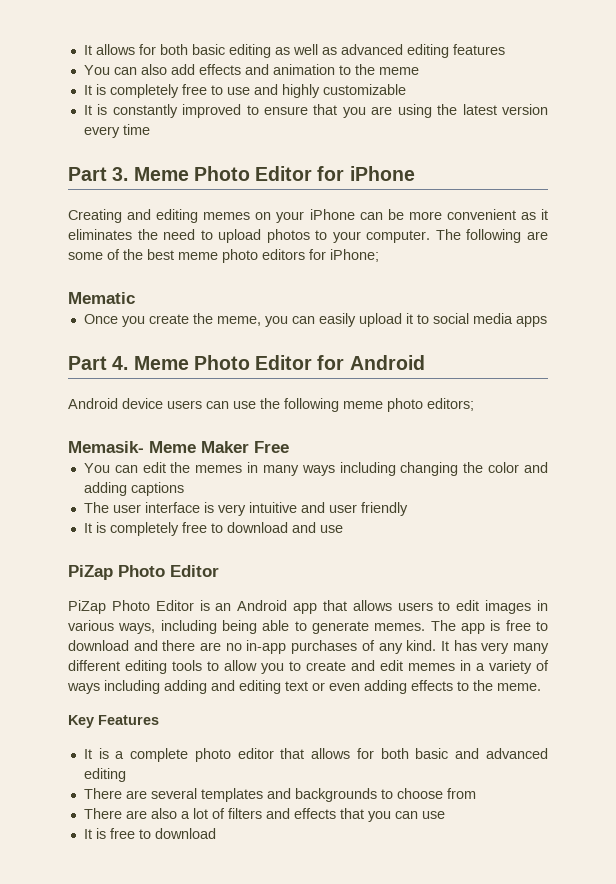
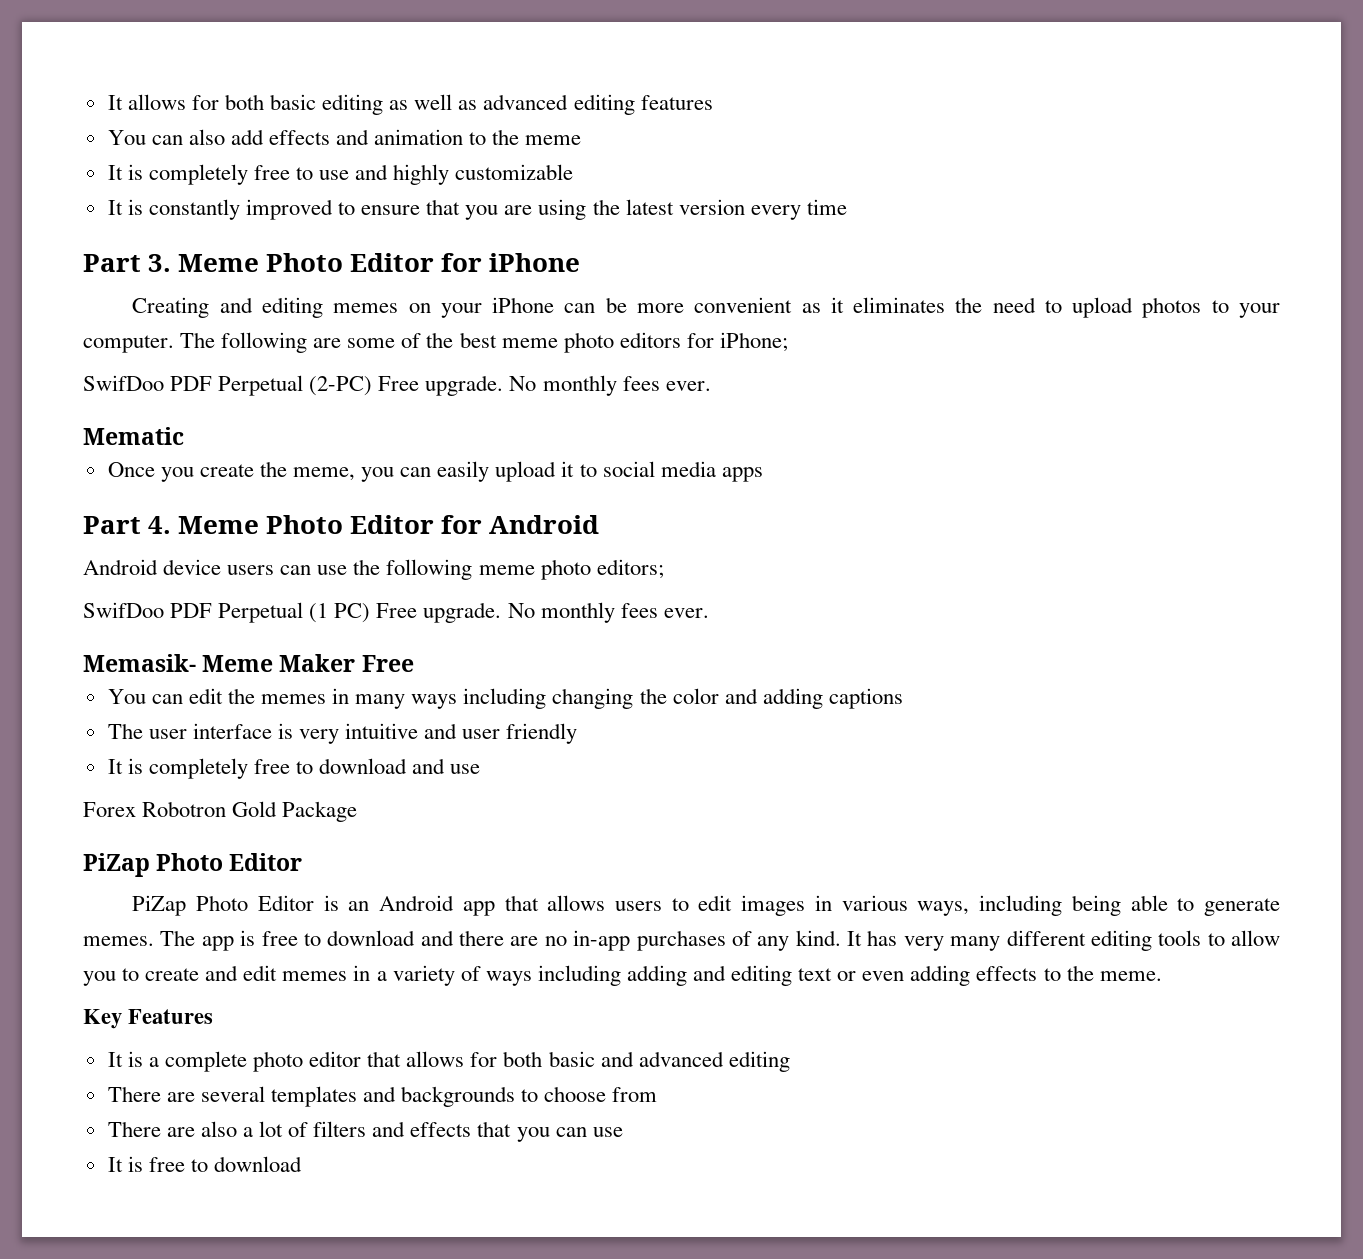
+ SwifDoo PDF Perpetual (2-PC) Free upgrade. No monthly fees ever.
+ SwifDoo PDF Perpetual (1 PC) Free upgrade. No monthly fees ever.
+ Forex Robotron Gold Package

